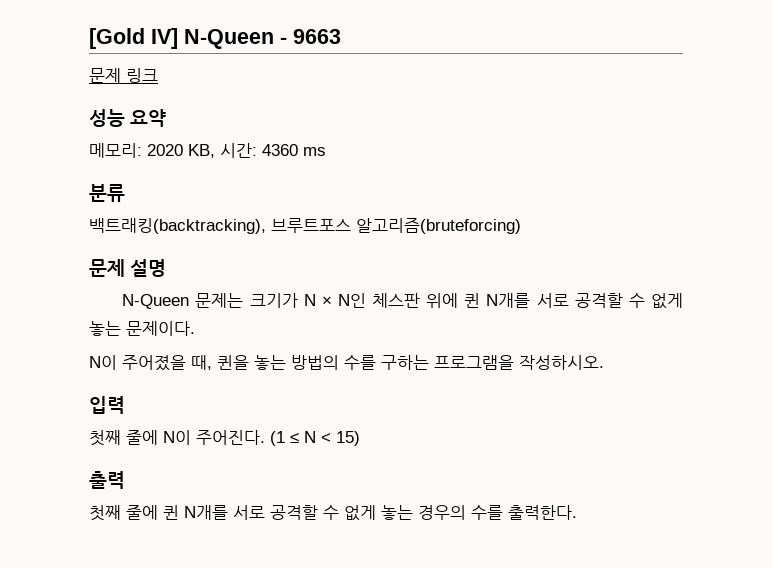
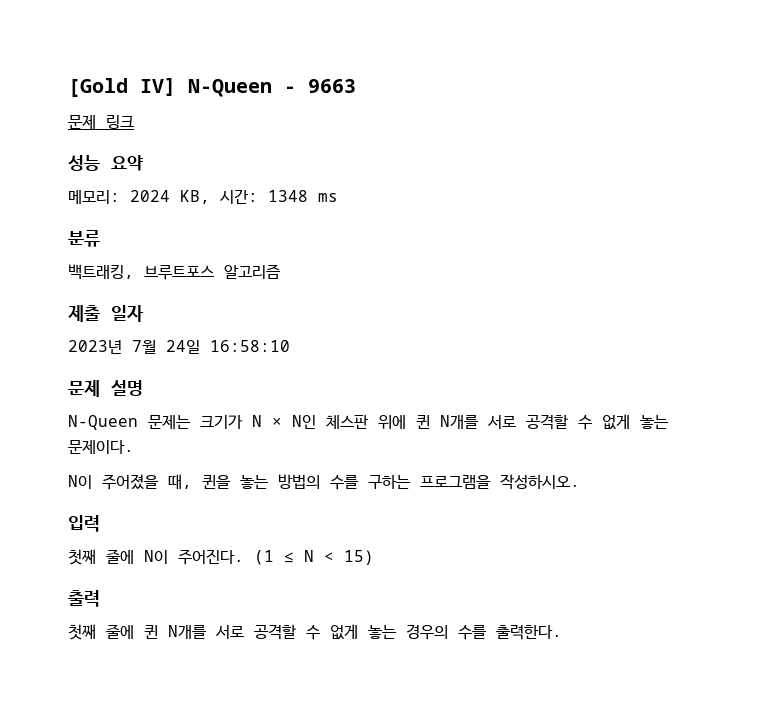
- 메모리: 2020 KB, 시간: 4360 ms
+ 메모리: 2024 KB, 시간: 1348 ms
- 백트래킹(backtracking), 브루트포스 알고리즘(bruteforcing)
+ 백트래킹, 브루트포스 알고리즘
+ 제출 일자
+ 2023년 7월 24일 16:58:10

